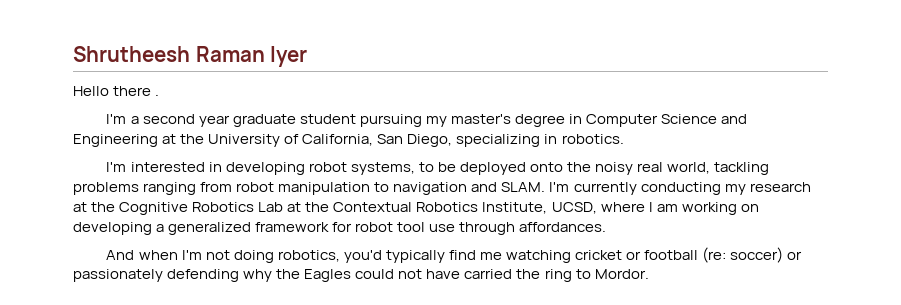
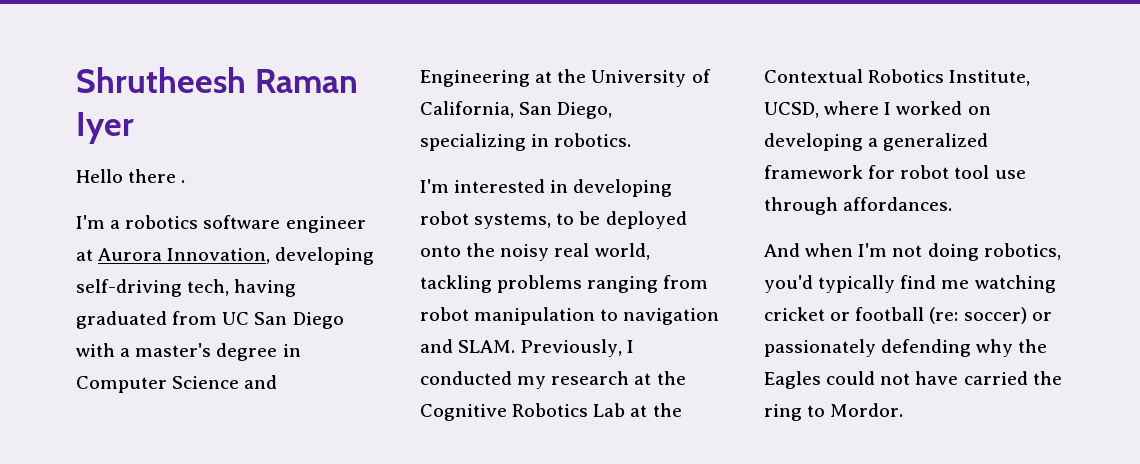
- I'm a second year graduate student pursuing my master's degree in Computer Science and Engineering at the University of California, San Diego, specializing in robotics.
+ I'm a robotics software engineer at Aurora Innovation, developing self-driving tech, having graduated from UC San Diego with a master's degree in Computer Science and Engineering at the University of California, San Diego, specializing in robotics.
- I'm currently conducting my research at the Cognitive Robotics Lab at the Contextual Robotics Institute, UCSD, where I am working on developing a generalized framework for robot tool use through affordances.
+ Previously, I conducted my research at the Cognitive Robotics Lab at the Contextual Robotics Institute, UCSD, where I worked on developing a generalized framework for robot tool use through affordances.

